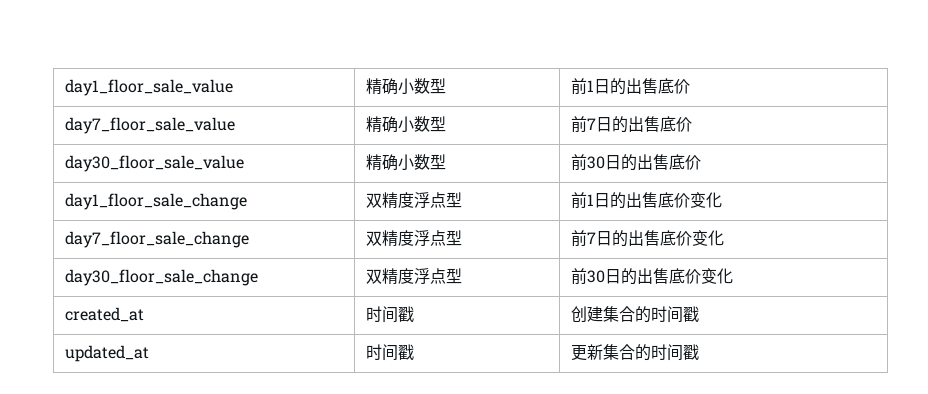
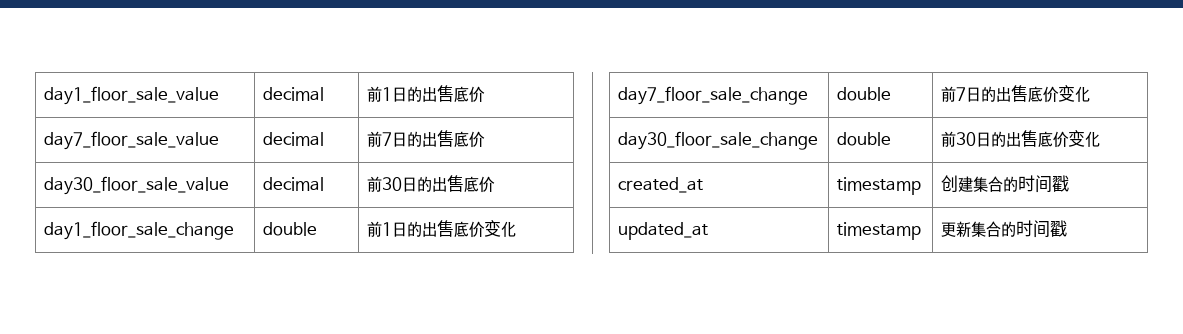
- day1_floor_sale_value | 精确小数型 | 前1日的出售底价
+ day1_floor_sale_value | decimal | 前1日的出售底价
- day7_floor_sale_value | 精确小数型 | 前7日的出售底价
+ day7_floor_sale_value | decimal | 前7日的出售底价
- day30_floor_sale_value | 精确小数型 | 前30日的出售底价
+ day30_floor_sale_value | decimal | 前30日的出售底价
- day1_floor_sale_change | 双精度浮点型 | 前1日的出售底价变化
+ day1_floor_sale_change | double | 前1日的出售底价变化
- day7_floor_sale_change | 双精度浮点型 | 前7日的出售底价变化
+ day7_floor_sale_change | double | 前7日的出售底价变化
- day30_floor_sale_change | 双精度浮点型 | 前30日的出售底价变化
+ day30_floor_sale_change | double | 前30日的出售底价变化
- created_at | 时间戳 | 创建集合的时间戳
+ created_at | timestamp | 创建集合的时间戳
- updated_at | 时间戳 | 更新集合的时间戳
+ updated_at | timestamp | 更新集合的时间戳

